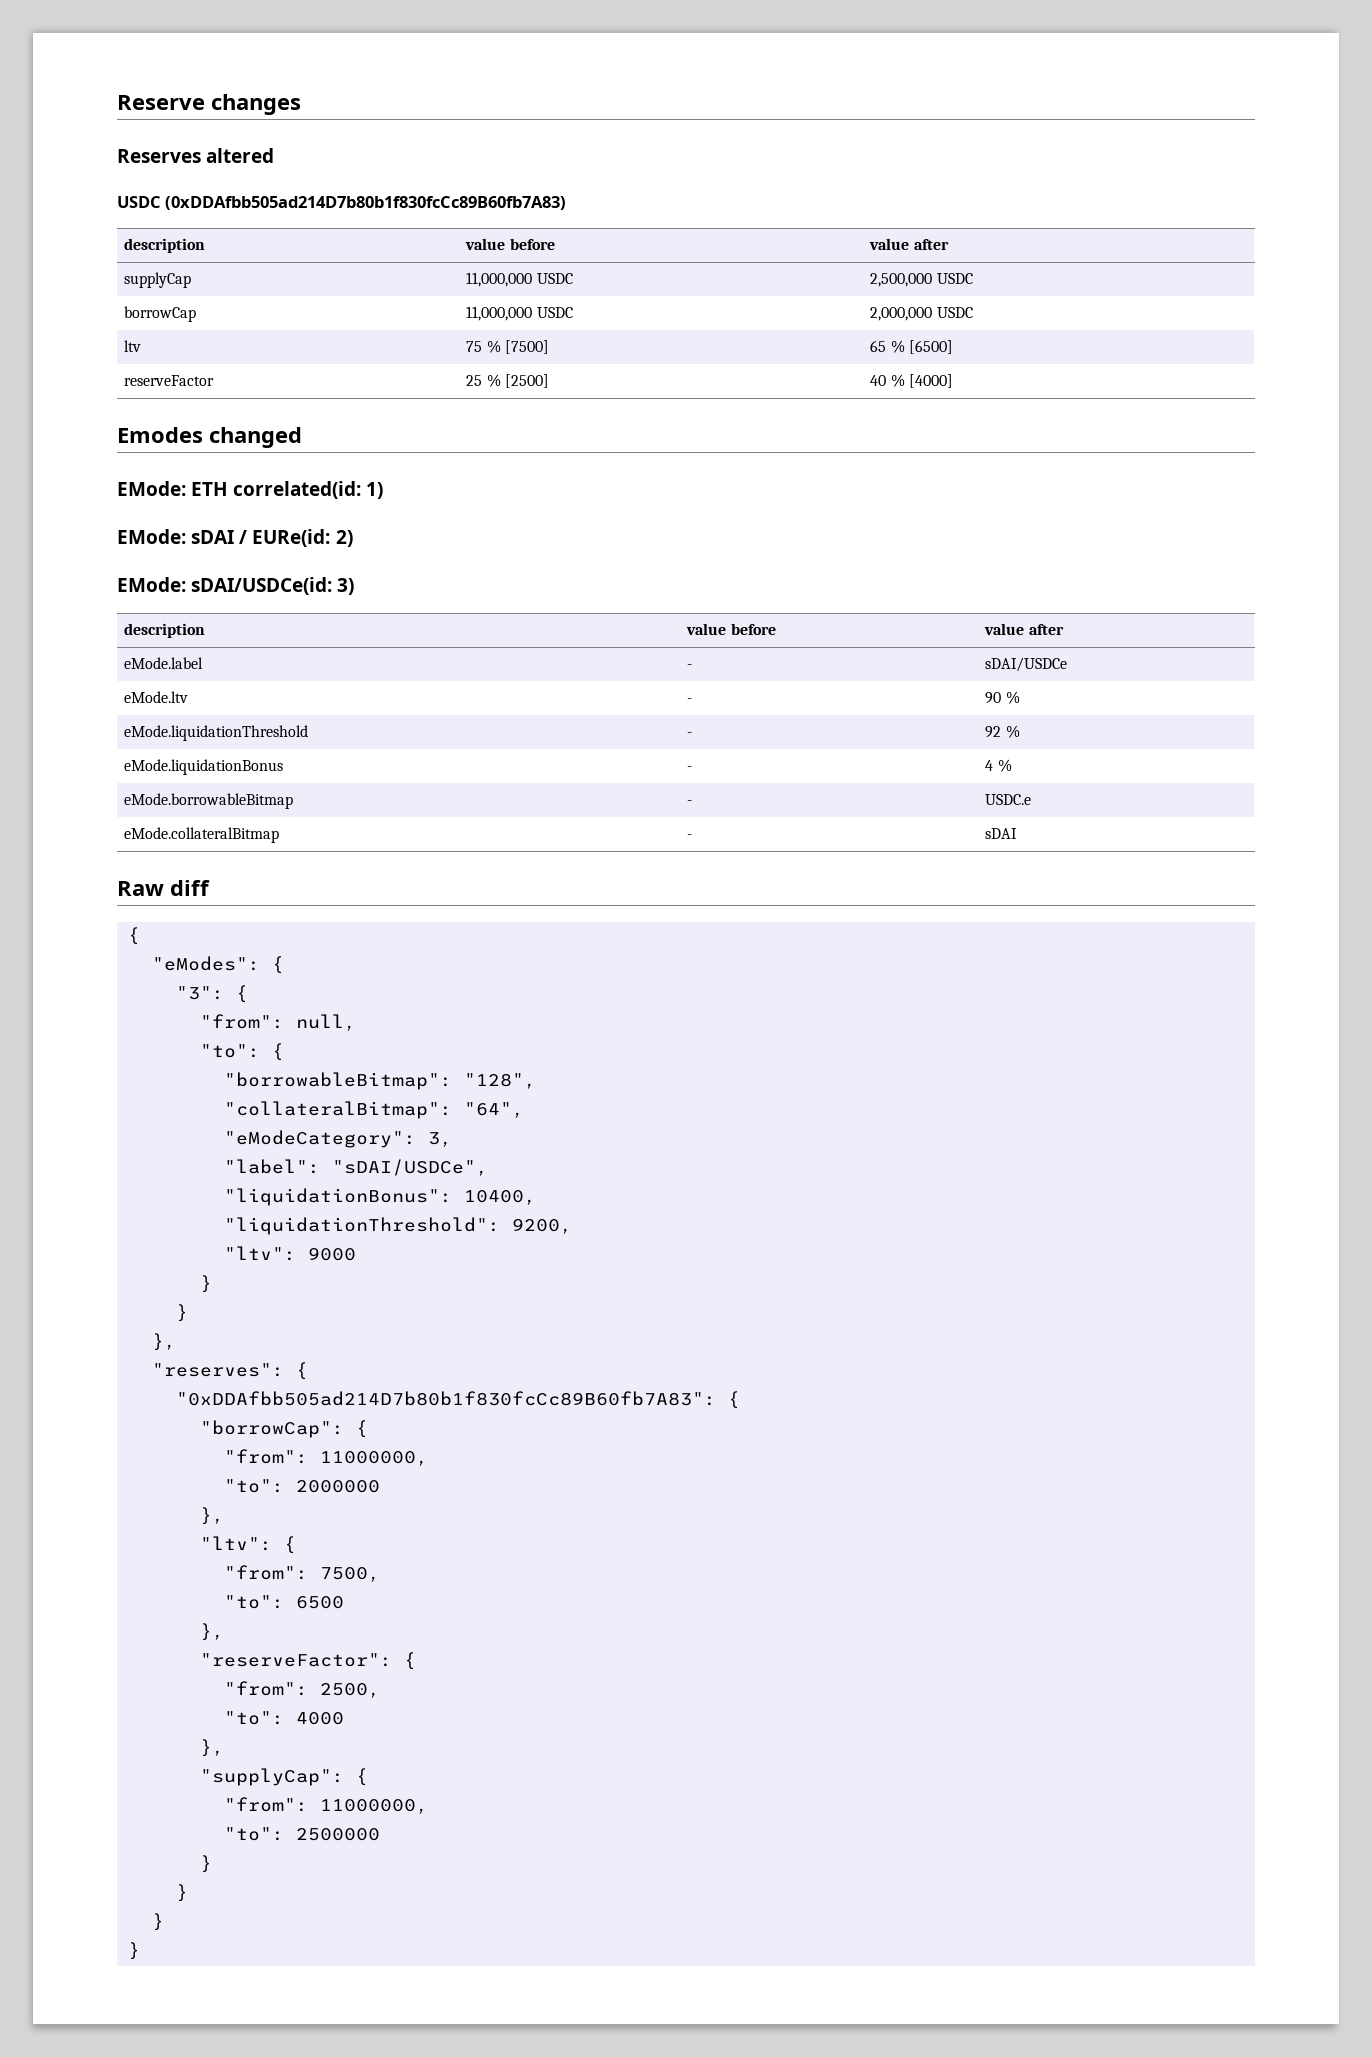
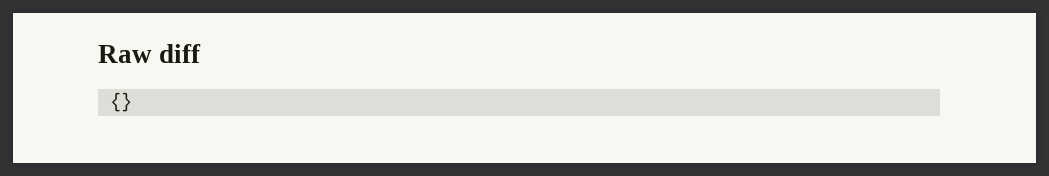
- Reserve changes
- Reserves altered
- USDC (0xDDAfbb505ad214D7b80b1f830fcCc89B60fb7A83)
- description | value before | value after
- supplyCap | 11,000,000 USDC | 2,500,000 USDC
- borrowCap | 11,000,000 USDC | 2,000,000 USDC
- ltv | 75 % [7500] | 65 % [6500]
- reserveFactor | 25 % [2500] | 40 % [4000]
- Emodes changed
- EMode: ETH correlated(id: 1)
- EMode: sDAI / EURe(id: 2)
- EMode: sDAI/USDCe(id: 3)
- description | value before | value after
- eMode.label | - | sDAI/USDCe
- eMode.ltv | - | 90 %
- eMode.liquidationThreshold | - | 92 %
- eMode.liquidationBonus | - | 4 %
- eMode.borrowableBitmap | - | USDC.e
- eMode.collateralBitmap | - | sDAI
  Raw diff
- {
- "eModes": {
- "3": {
- "from": null,
- "to": {
- "borrowableBitmap": "128",
- "collateralBitmap": "64",
- "eModeCategory": 3,
- "label": "sDAI/USDCe",
- "liquidationBonus": 10400,
- "liquidationThreshold": 9200,
- "ltv": 9000
- }
- }
- },
- "reserves": {
- "0xDDAfbb505ad214D7b80b1f830fcCc89B60fb7A83": {
- "borrowCap": {
- "from": 11000000,
- "to": 2000000
- },
- "ltv": {
- "from": 7500,
- "to": 6500
- },
- "reserveFactor": {
- "from": 2500,
- "to": 4000
- },
- "supplyCap": {
- "from": 11000000,
- "to": 2500000
- }
- }
- }
- }
+ {}

